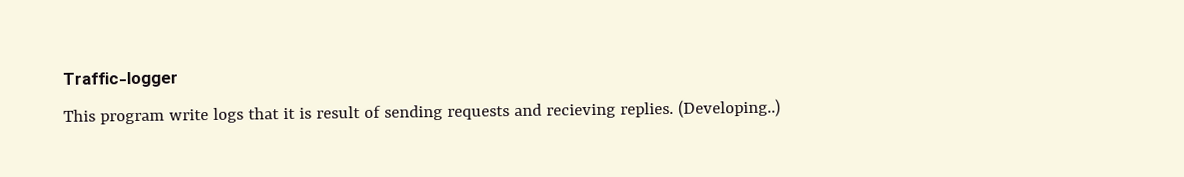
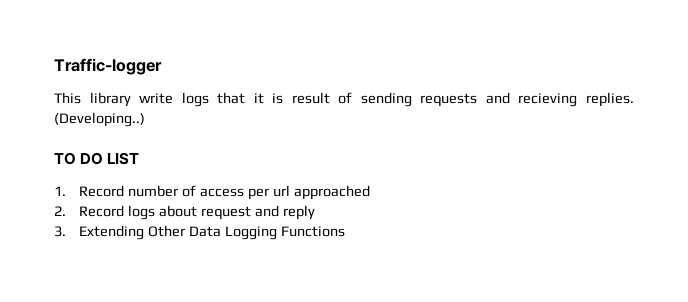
- This program write logs that it is result of sending requests and recieving replies.
+ This library write logs that it is result of sending requests and recieving replies.
+ TO DO LIST
+ 1. Record number of access per url approached
+ 2. Record logs about request and reply
+ 3. Extending Other Data Logging Functions

